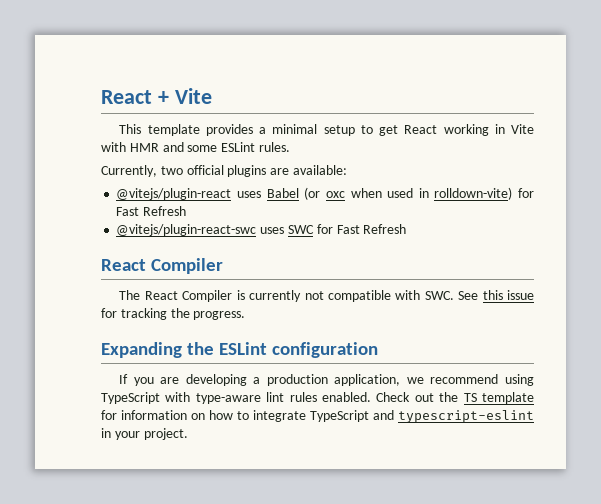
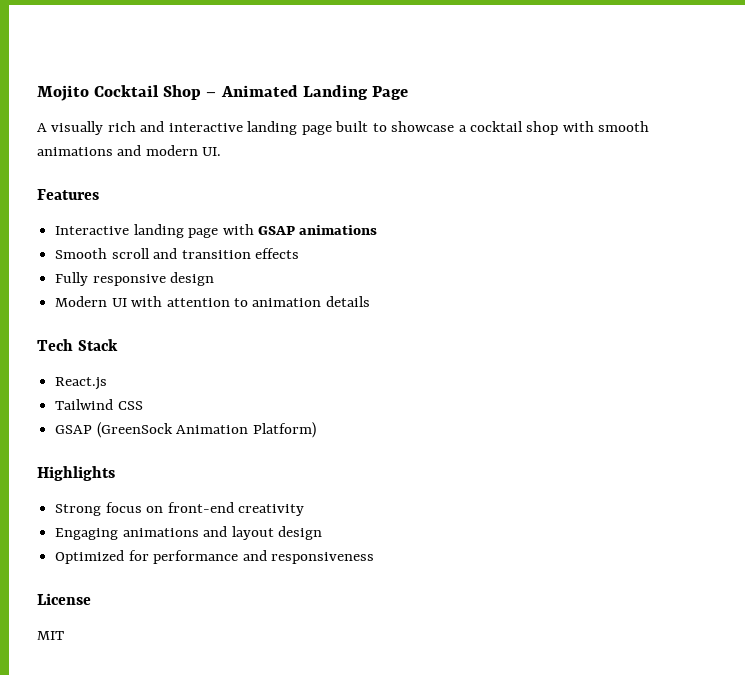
- React + Vite
- This template provides a minimal setup to get React working in Vite with HMR and some ESLint rules.
- Currently, two official plugins are available:
- @vitejs/plugin-react uses Babel (or oxc when used in rolldown-vite) for Fast Refresh
- @vitejs/plugin-react-swc uses SWC for Fast Refresh
- React Compiler
- The React Compiler is currently not compatible with SWC. See this issue for tracking the progress.
- Expanding the ESLint configuration
- If you are developing a production application, we recommend using TypeScript with type-aware lint rules enabled. Check out the TS template for information on how to integrate TypeScript and typescript-eslint in your project.
+ Mojito Cocktail Shop – Animated Landing Page
+ A visually rich and interactive landing page built to showcase a cocktail shop with smooth animations and modern UI.
+ Features
+ Interactive landing page with GSAP animations
+ Smooth scroll and transition effects
+ Fully responsive design
+ Modern UI with attention to animation details
+ Tech Stack
+ React.js
+ Tailwind CSS
+ GSAP (GreenSock Animation Platform)
+ Highlights
+ Strong focus on front-end creativity
+ Engaging animations and layout design
+ Optimized for performance and responsiveness
+ License
+ MIT

